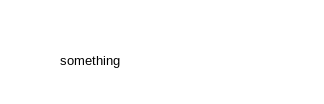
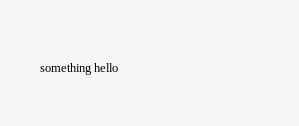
- something
+ something hello

